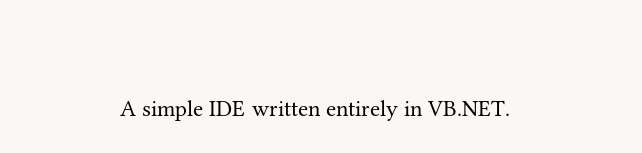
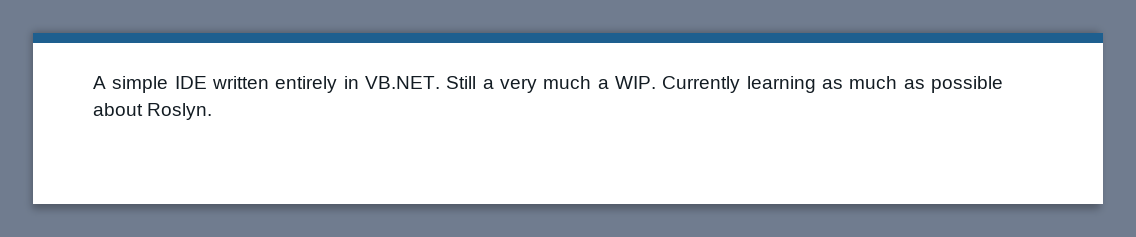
- A simple IDE written entirely in VB.NET.
+ A simple IDE written entirely in VB.NET. Still a very much a WIP. Currently learning as much as possible about Roslyn.

